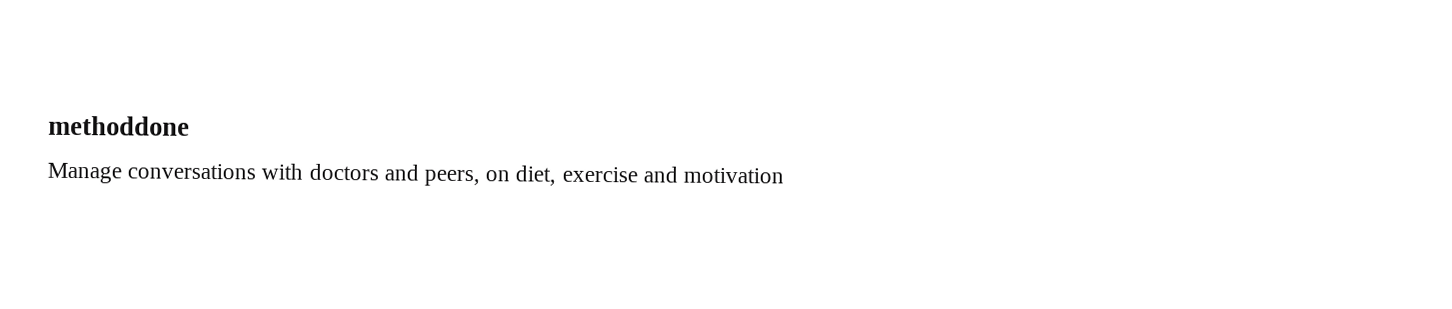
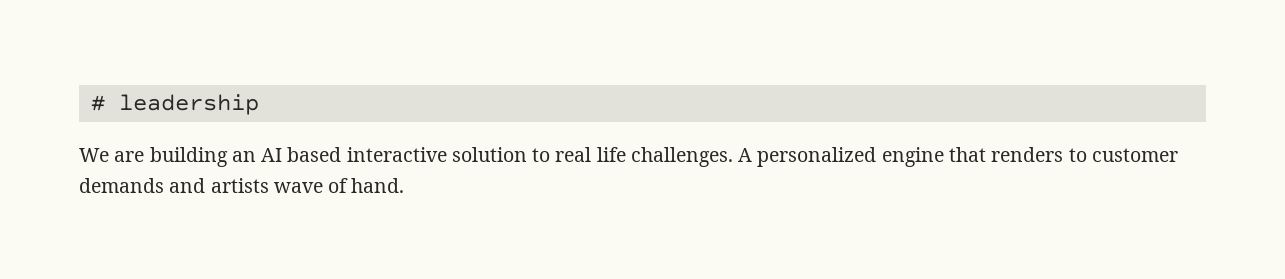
- methoddone
- Manage conversations with doctors and peers, on diet, exercise and motivation
+ # leadership
+ We are building an AI based interactive solution to real life challenges. A personalized engine that renders to customer demands and artists wave of hand.

